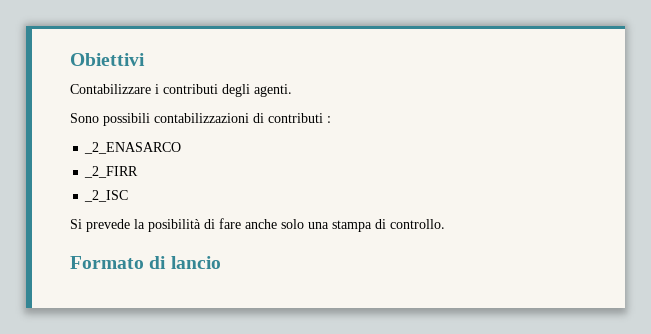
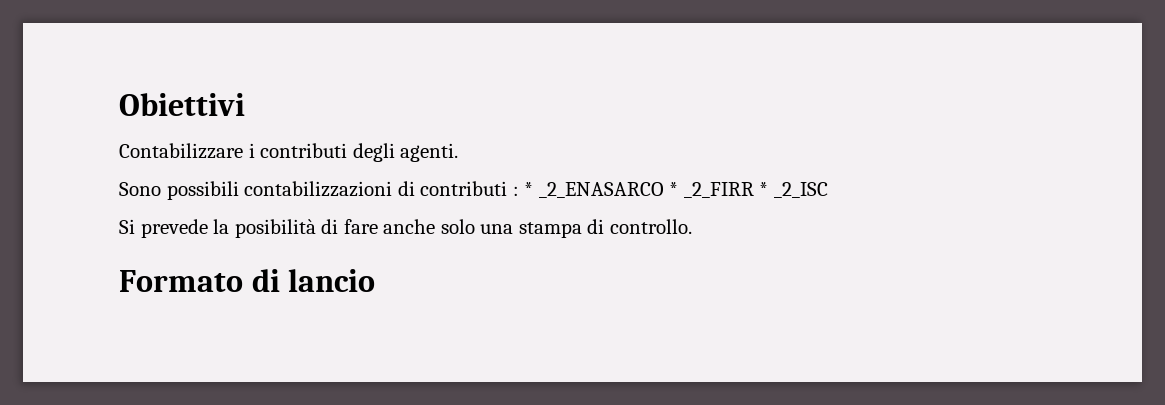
- Sono possibili contabilizzazioni di contributi :
- _2_ENASARCO
- _2_FIRR
- _2_ISC
+ Sono possibili contabilizzazioni di contributi : * _2_ENASARCO * _2_FIRR * _2_ISC

